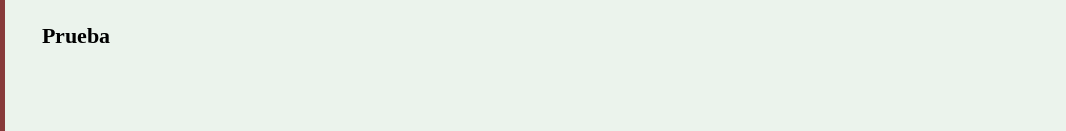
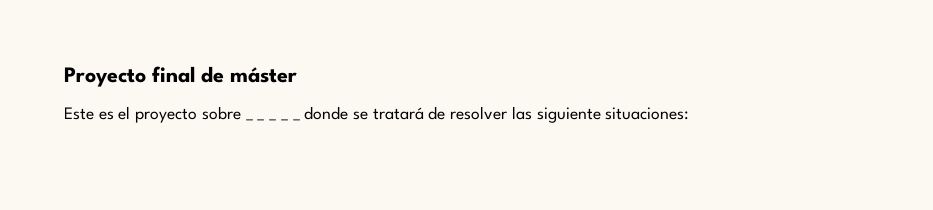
- Prueba
+ Proyecto final de máster
+ Este es el proyecto sobre _ _ _ _ _ donde se tratará de resolver las siguiente situaciones:

